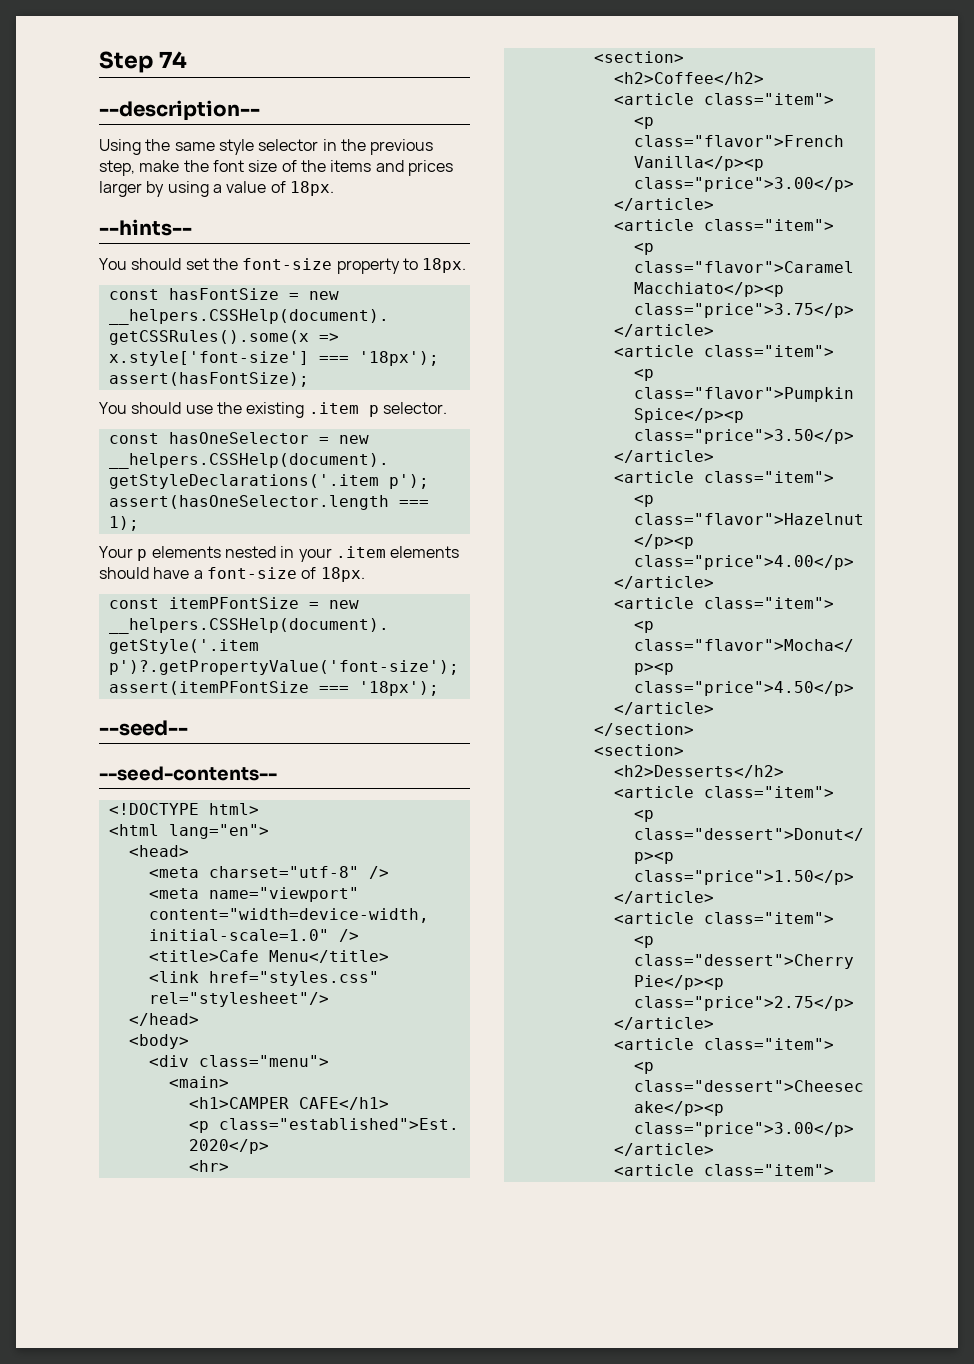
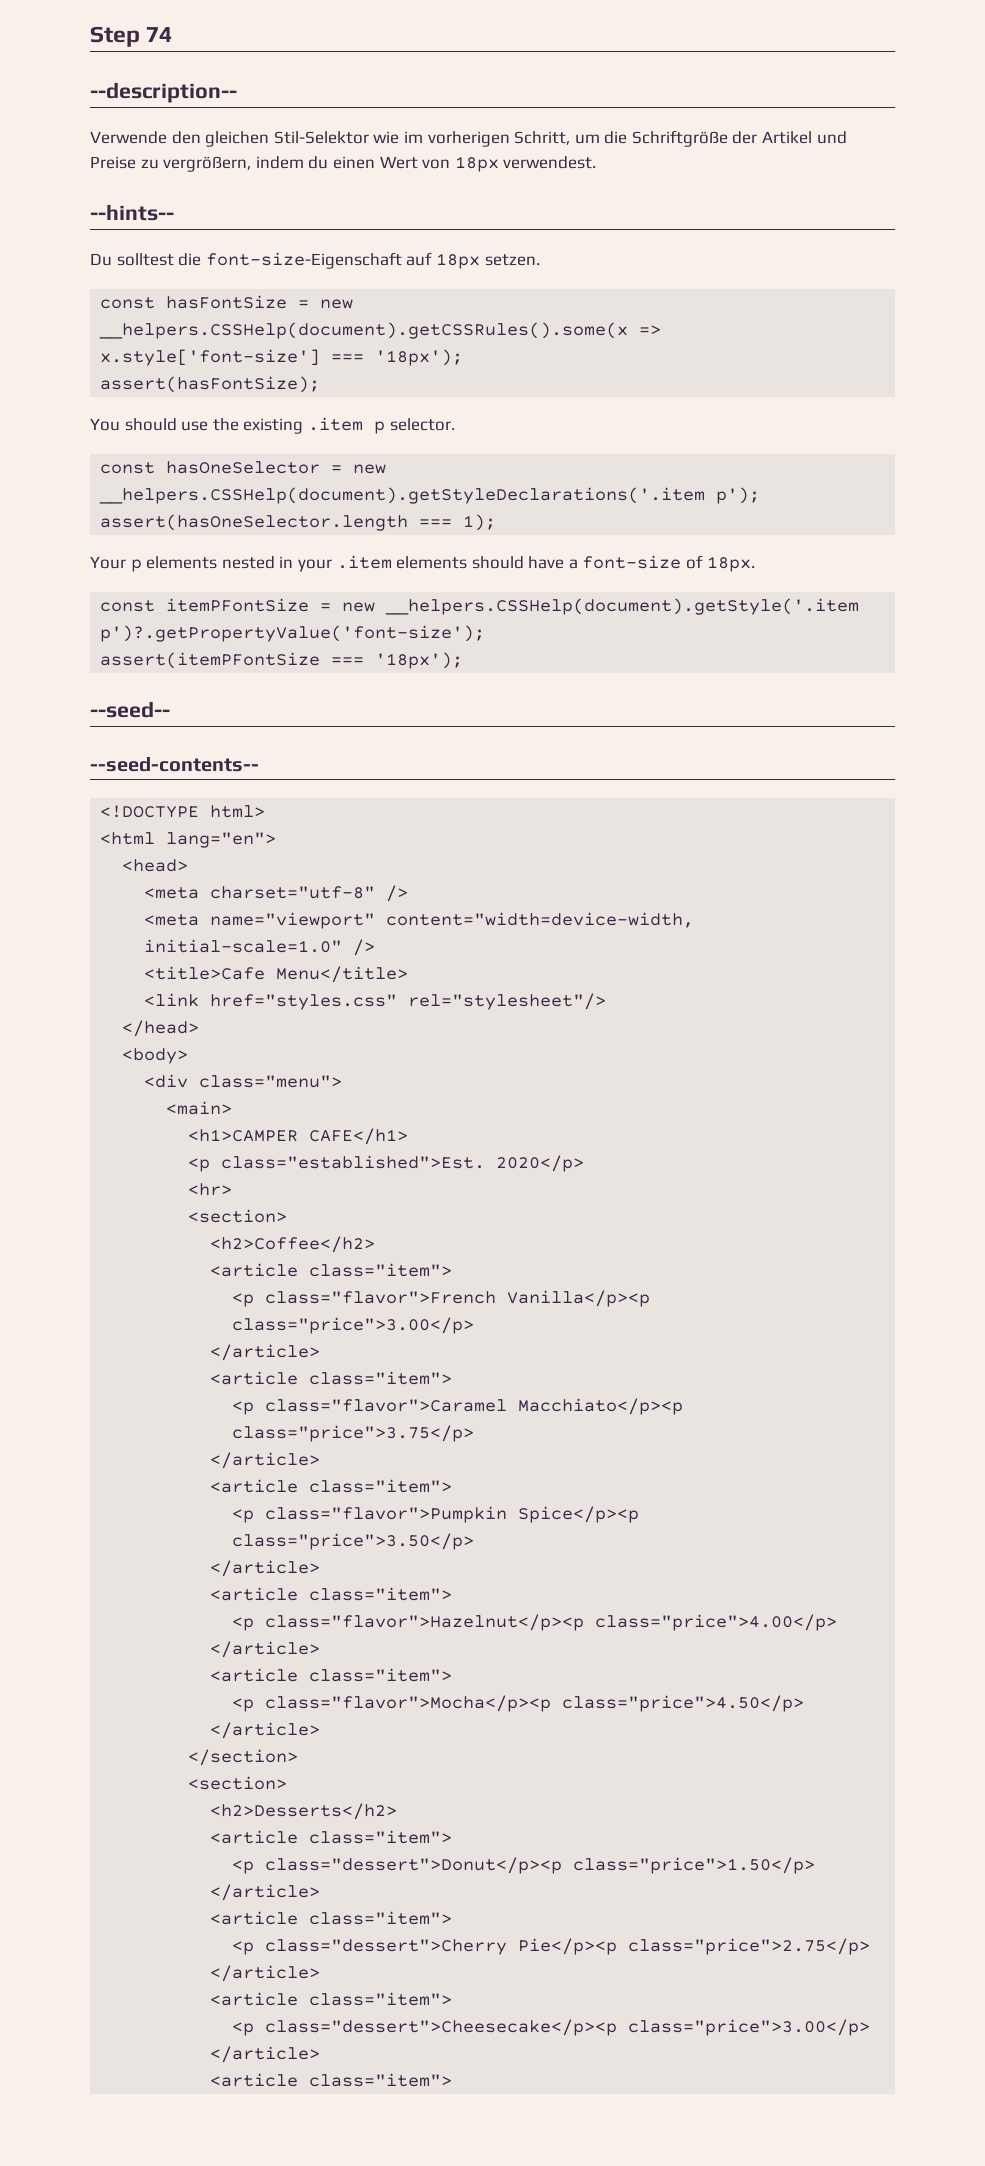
- Using the same style selector in the previous step, make the font size of the items and prices larger by using a value of 18px.
+ Verwende den gleichen Stil-Selektor wie im vorherigen Schritt, um die Schriftgröße der Artikel und Preise zu vergrößern, indem du einen Wert von 18px verwendest.
  --hints--
- You should set the font-size property to 18px.
+ Du solltest die font-size-Eigenschaft auf 18px setzen.

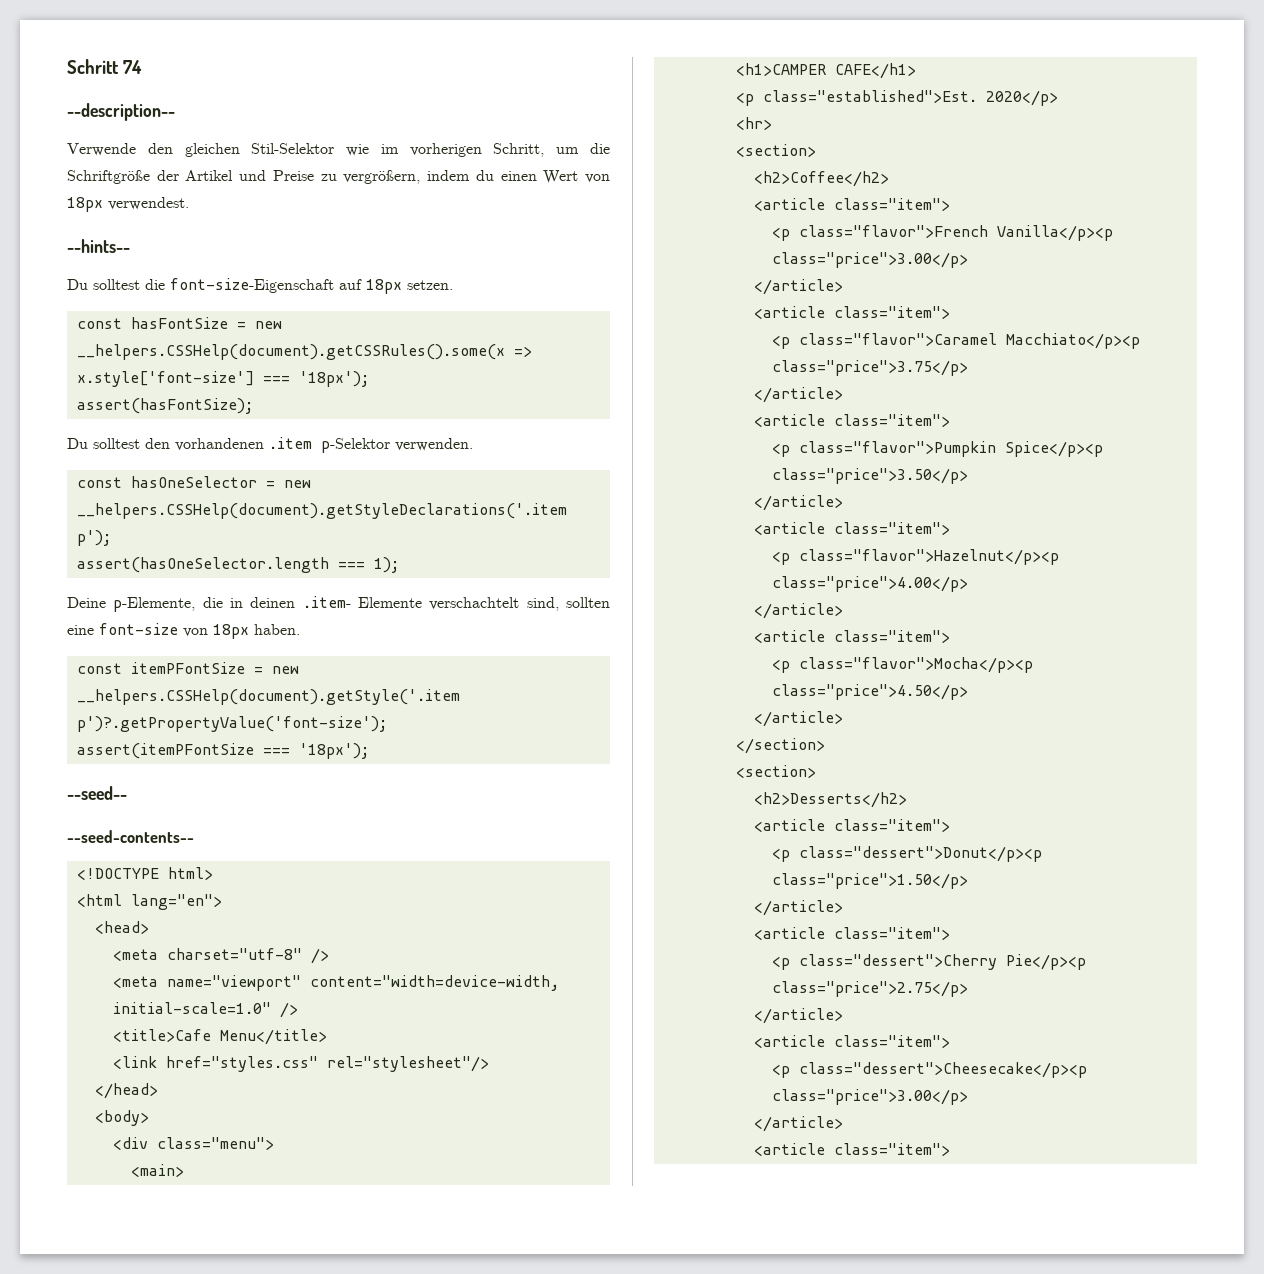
- Step 74
+ Schritt 74
- You should use the existing .item p selector.
+ Du solltest den vorhandenen .item p-Selektor verwenden.
- Your p elements nested in your .item elements should have a font-size of 18px.
+ Deine p-Elemente, die in deinen .item- Elemente verschachtelt sind, sollten eine font-size von 18px haben.

